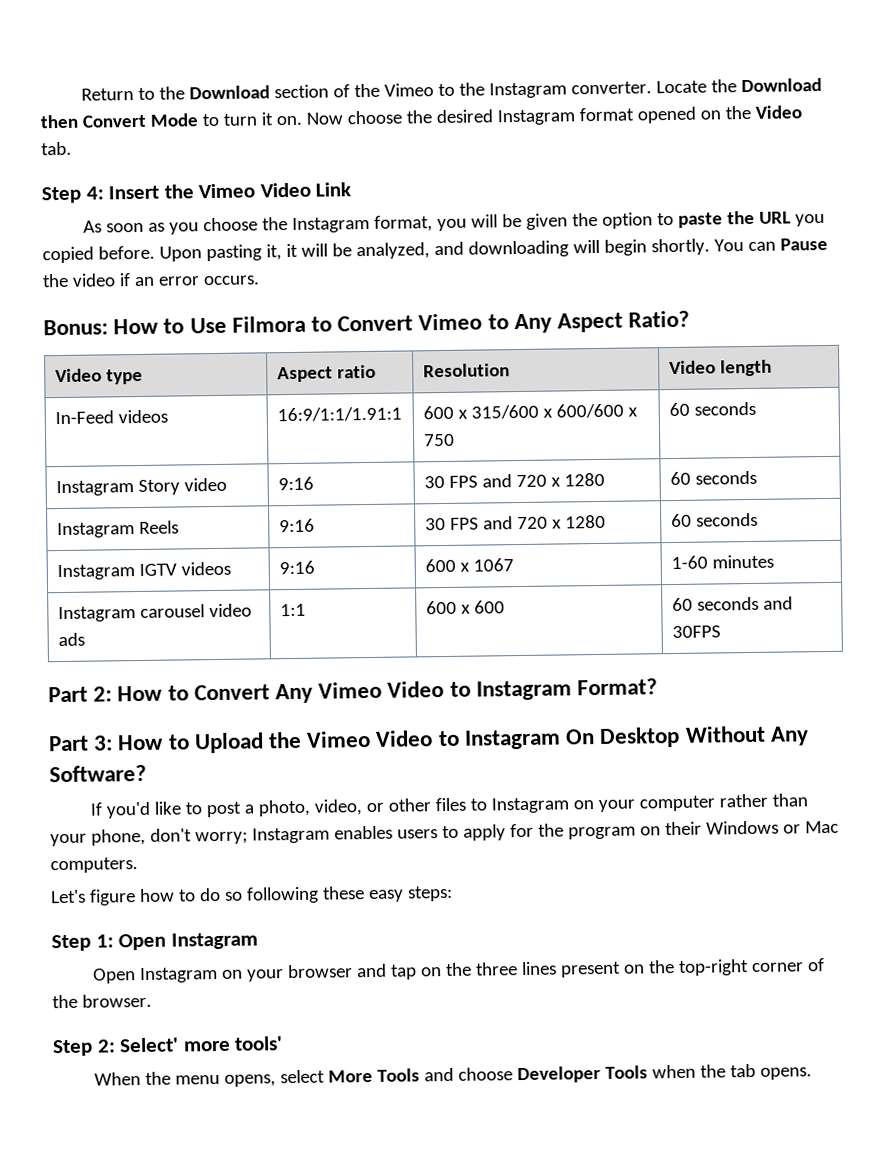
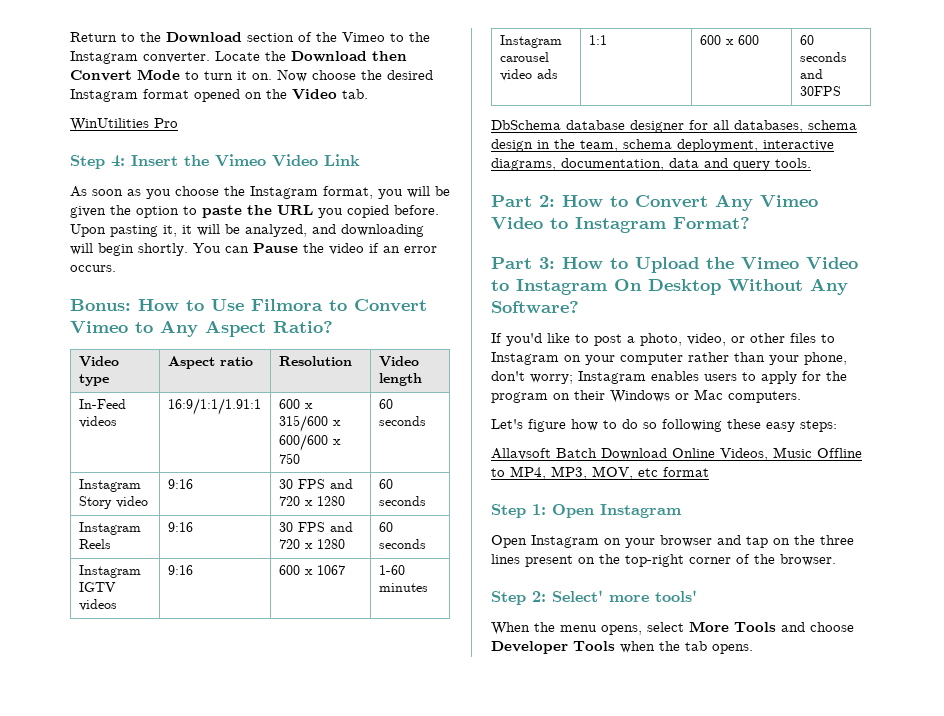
+ WinUtilities Pro
+ DbSchema database designer for all databases, schema design in the team, schema deployment, interactive diagrams, documentation, data and query tools.
+ Allavsoft Batch Download Online Videos, Music Offline to MP4, MP3, MOV, etc format

